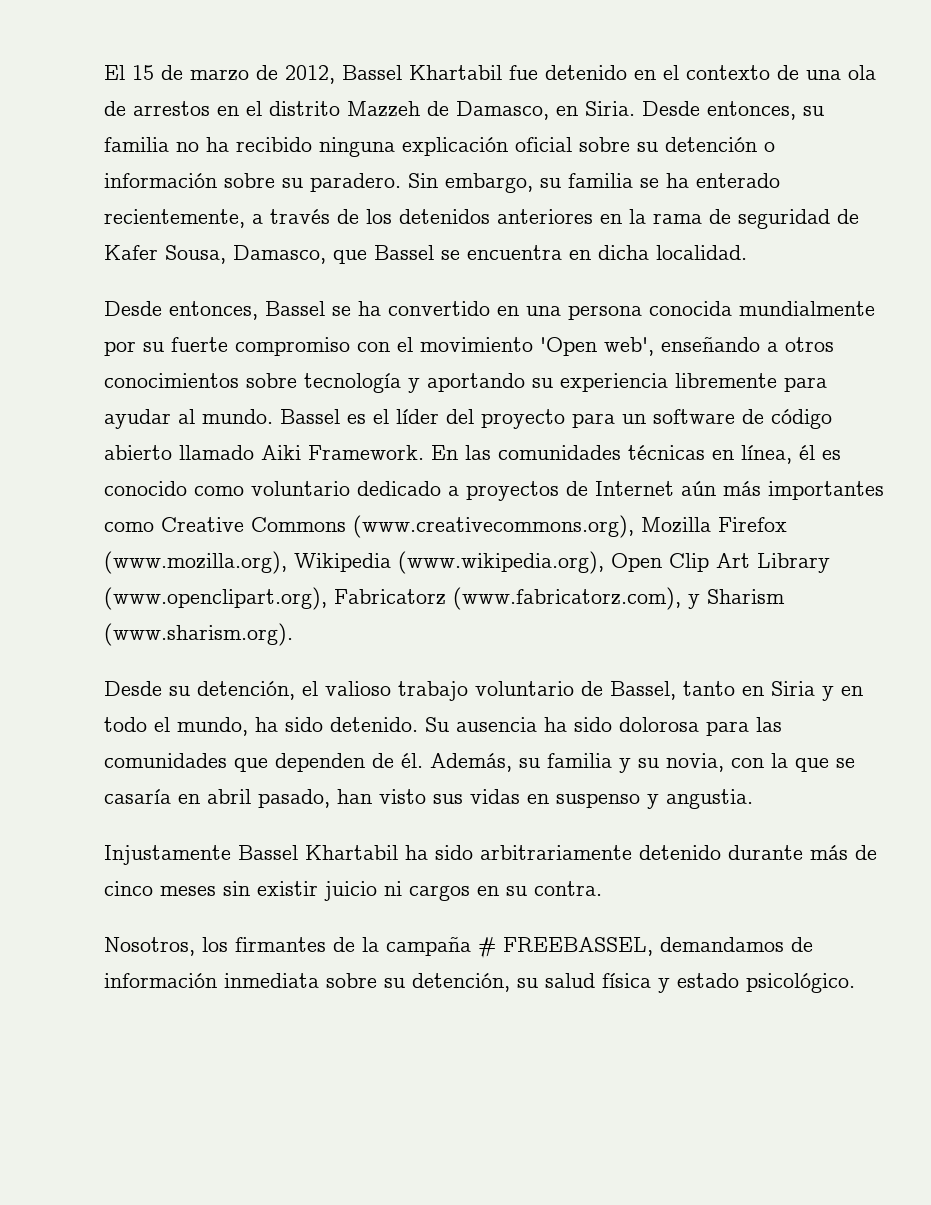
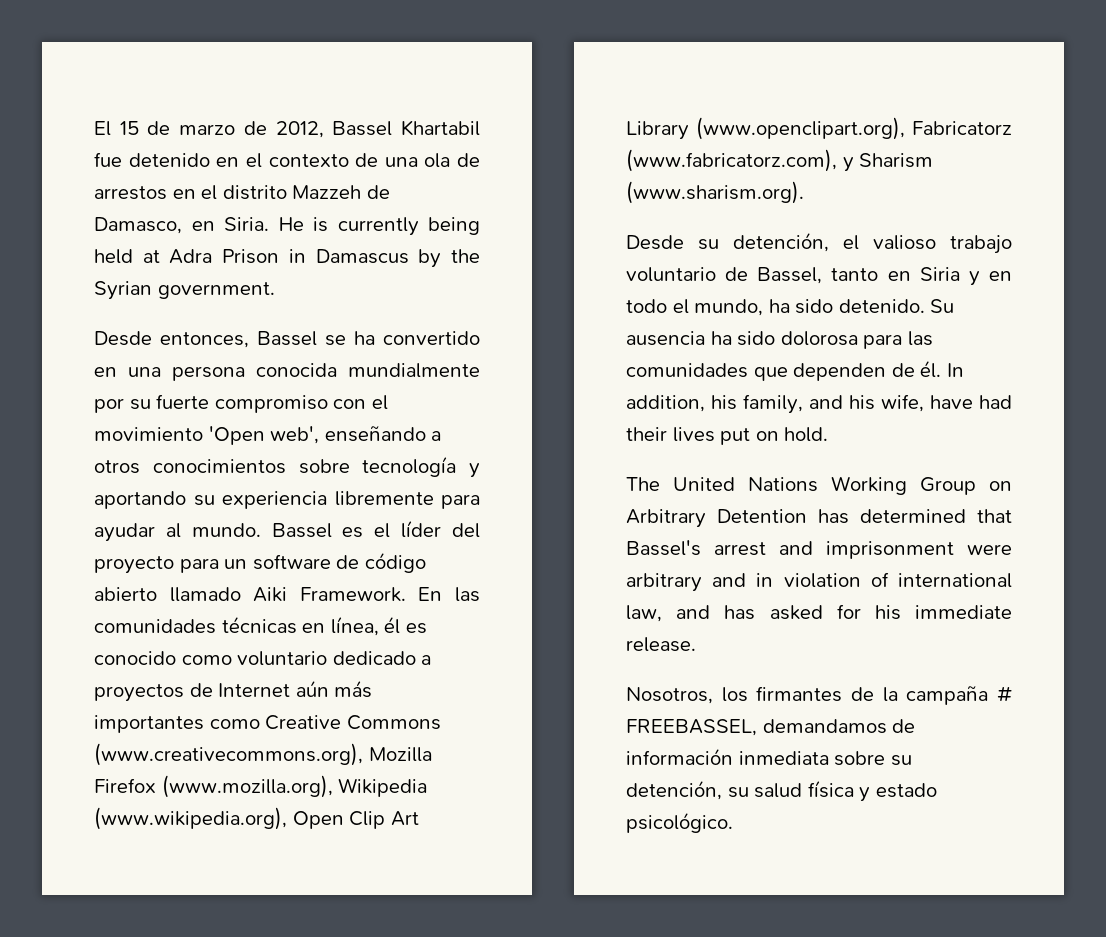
- Desde entonces, su familia no ha recibido ninguna explicación oficial sobre su detención o información sobre su paradero. Sin embargo, su familia se ha enterado recientemente, a través de los detenidos anteriores en la rama de seguridad de Kafer Sousa, Damasco, que Bassel se encuentra en dicha localidad.
+ He is currently being held at Adra Prison in Damascus by the Syrian government.
- Además, su familia y su novia, con la que se casaría en abril pasado, han visto sus vidas en suspenso y angustia.
- Injustamente Bassel Khartabil ha sido arbitrariamente detenido durante más de cinco meses sin existir juicio ni cargos en su contra.
+ In addition, his family, and his wife, have had their lives put on hold.
+ The United Nations Working Group on Arbitrary Detention has determined that Bassel's arrest and imprisonment were arbitrary and in violation of international law, and has asked for his immediate release.

